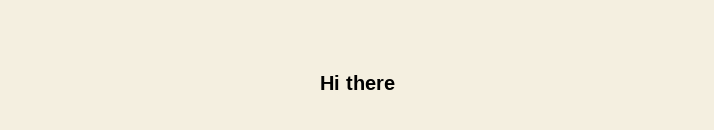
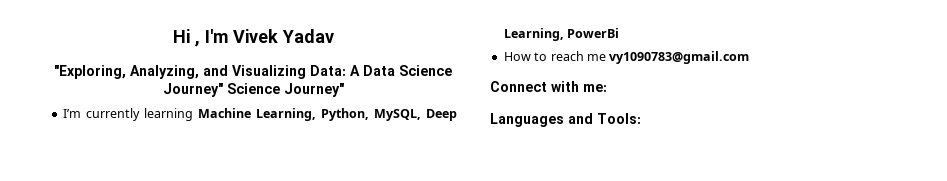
- Hi there
+ Hi , I'm Vivek Yadav
+ "Exploring, Analyzing, and Visualizing Data: A Data Science Journey" Science Journey"
+ I’m currently learning Machine Learning, Python, MySQL, Deep Learning, PowerBi
+ How to reach me vy1090783@gmail.com
+ Connect with me:
+ Languages and Tools:

